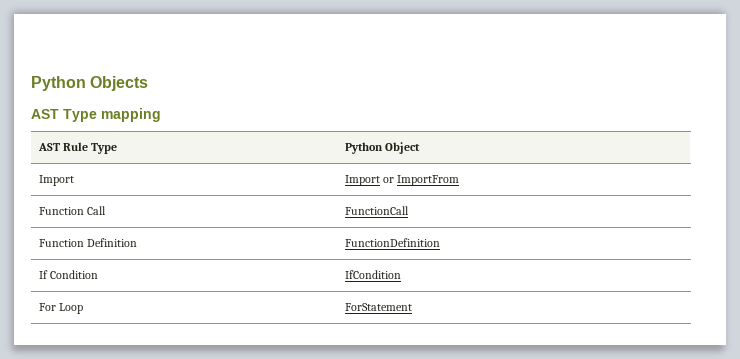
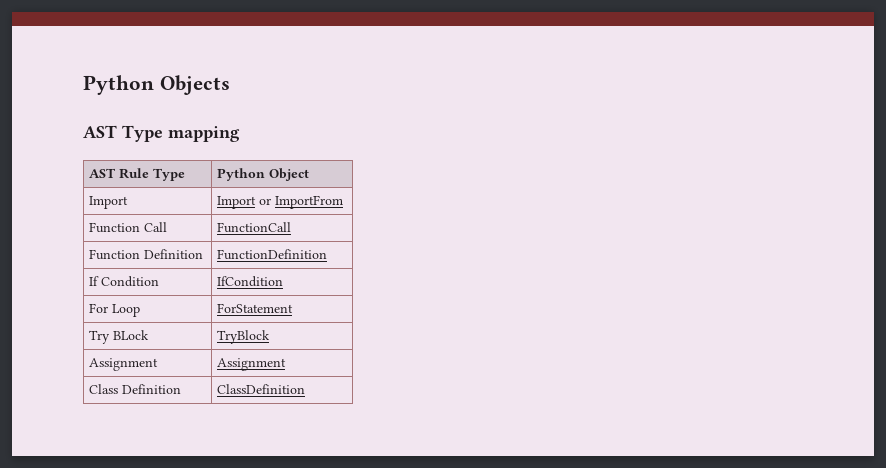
+ Try BLock | TryBlock
+ Assignment | Assignment
+ Class Definition | ClassDefinition

